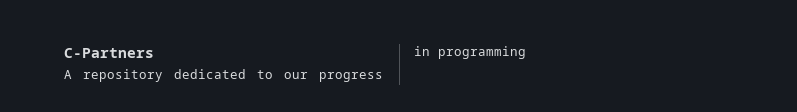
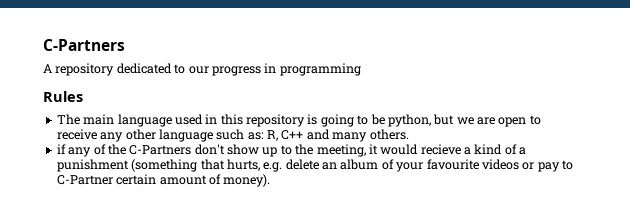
+ Rules
+ The main language used in this repository is going to be python, but we are open to receive any other language such as: R, C++ and many others.
+ if any of the C-Partners don't show up to the meeting, it would recieve a kind of a punishment (something that hurts, e.g. delete an album of your favourite videos or pay to C-Partner certain amount of money).

